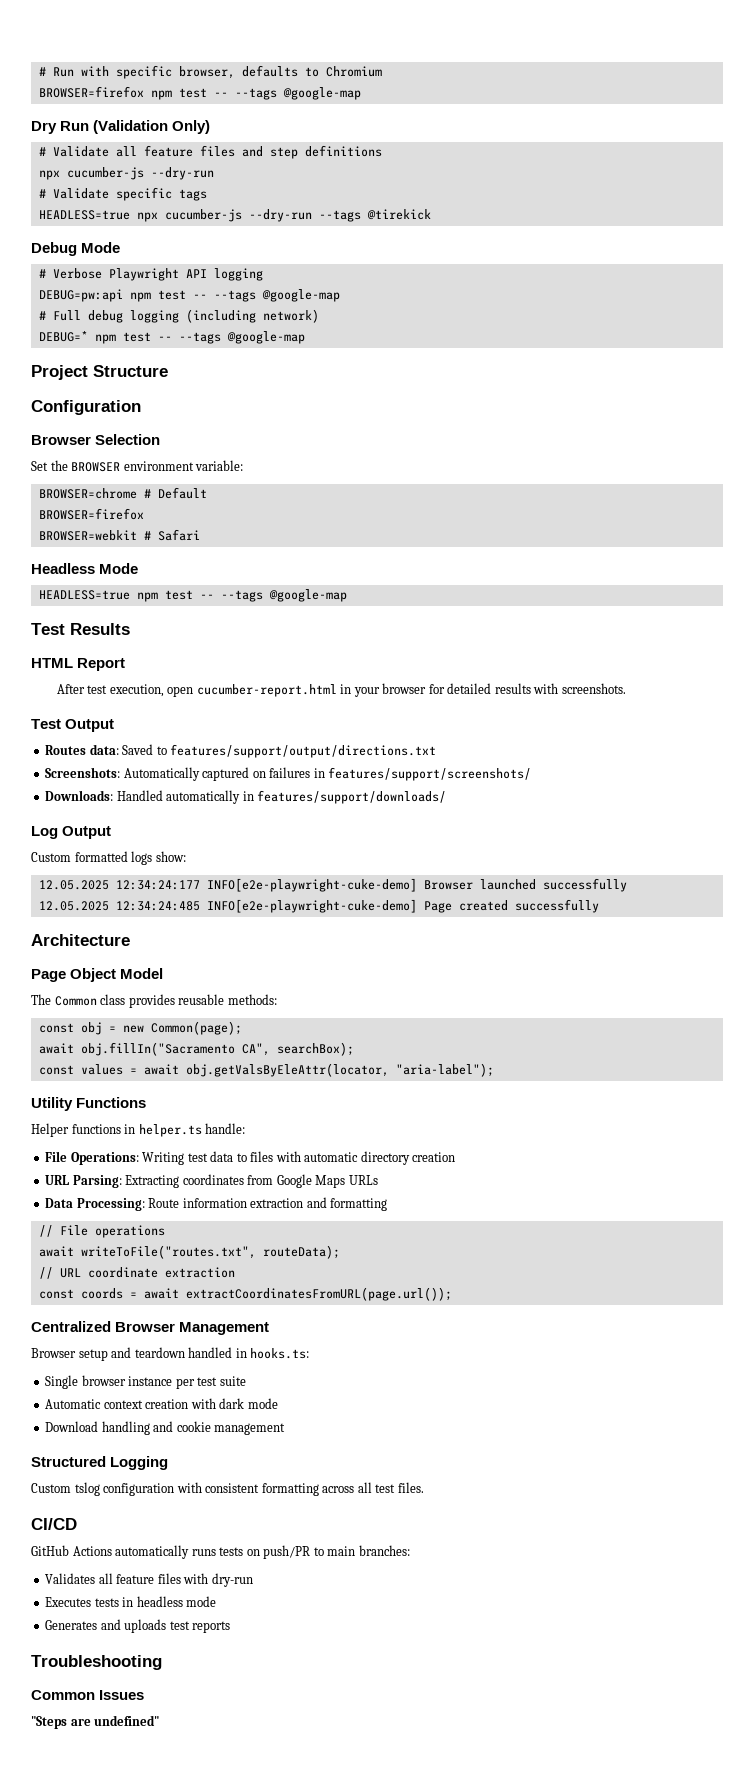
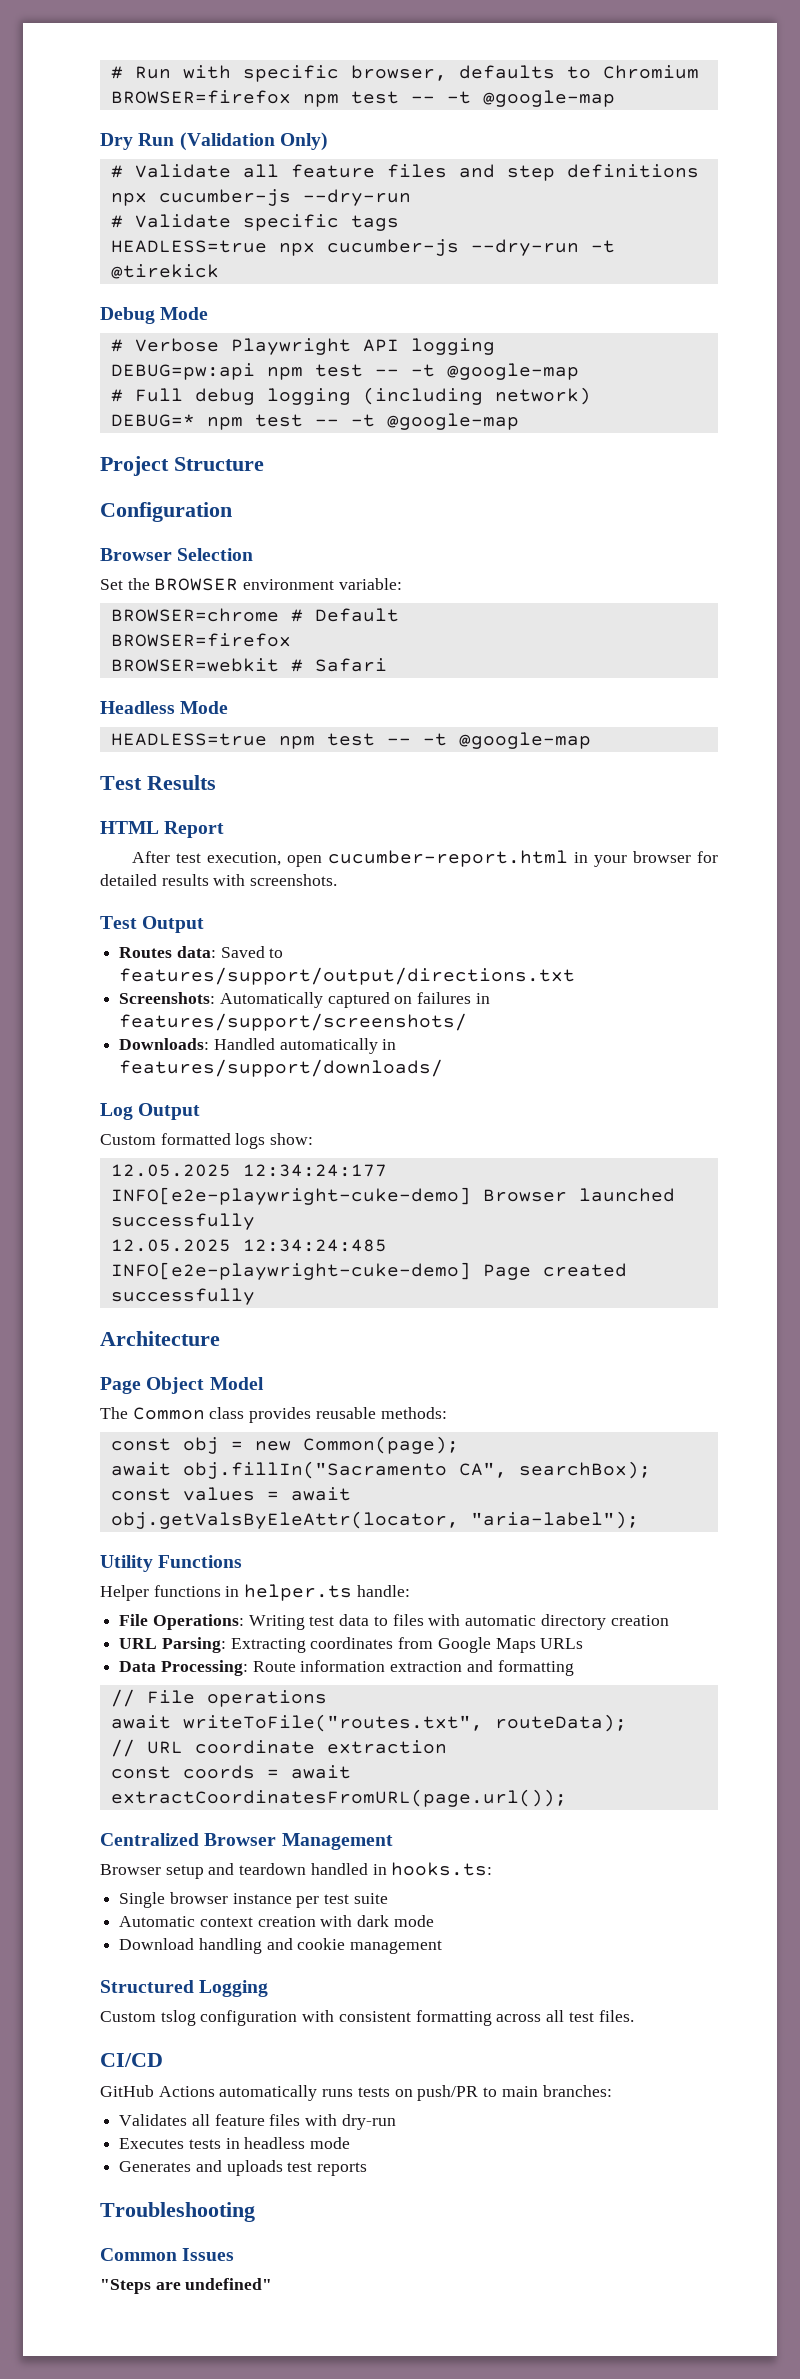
- BROWSER=firefox npm test -- --tags @google-map
+ BROWSER=firefox npm test -- -t @google-map
- HEADLESS=true npx cucumber-js --dry-run --tags @tirekick
+ HEADLESS=true npx cucumber-js --dry-run -t @tirekick
- DEBUG=pw:api npm test -- --tags @google-map
+ DEBUG=pw:api npm test -- -t @google-map
- DEBUG=* npm test -- --tags @google-map
+ DEBUG=* npm test -- -t @google-map
- HEADLESS=true npm test -- --tags @google-map
+ HEADLESS=true npm test -- -t @google-map

